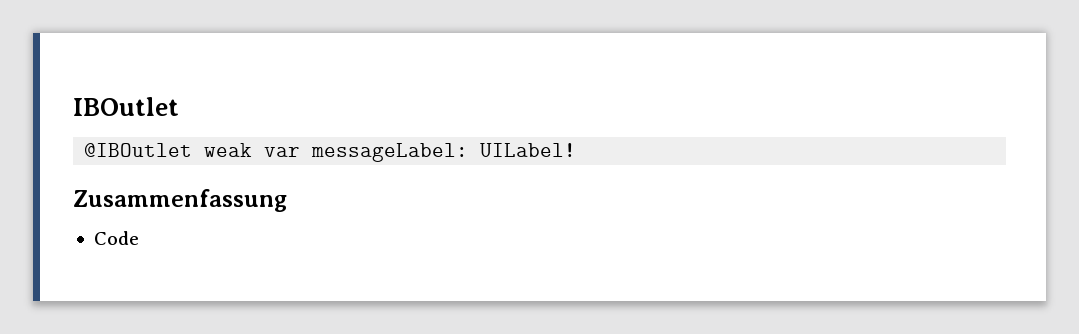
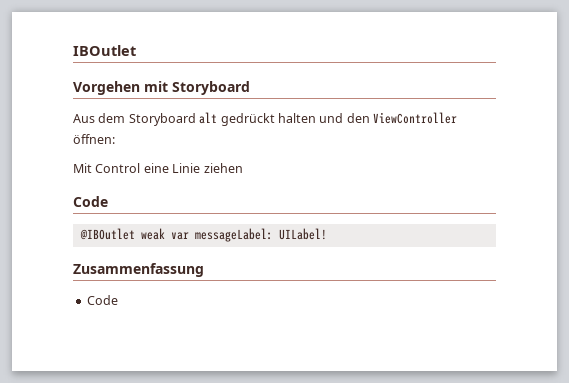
+ Vorgehen mit Storyboard
+ Aus dem Storyboard alt gedrückt halten und den ViewController öffnen:
+ Mit Control eine Linie ziehen
+ Code

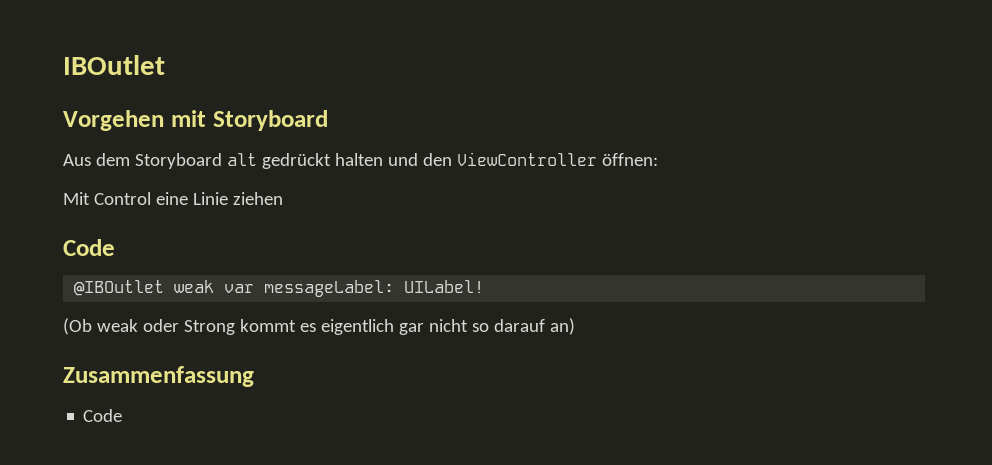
+ (Ob weak oder Strong kommt es eigentlich gar nicht so darauf an)

